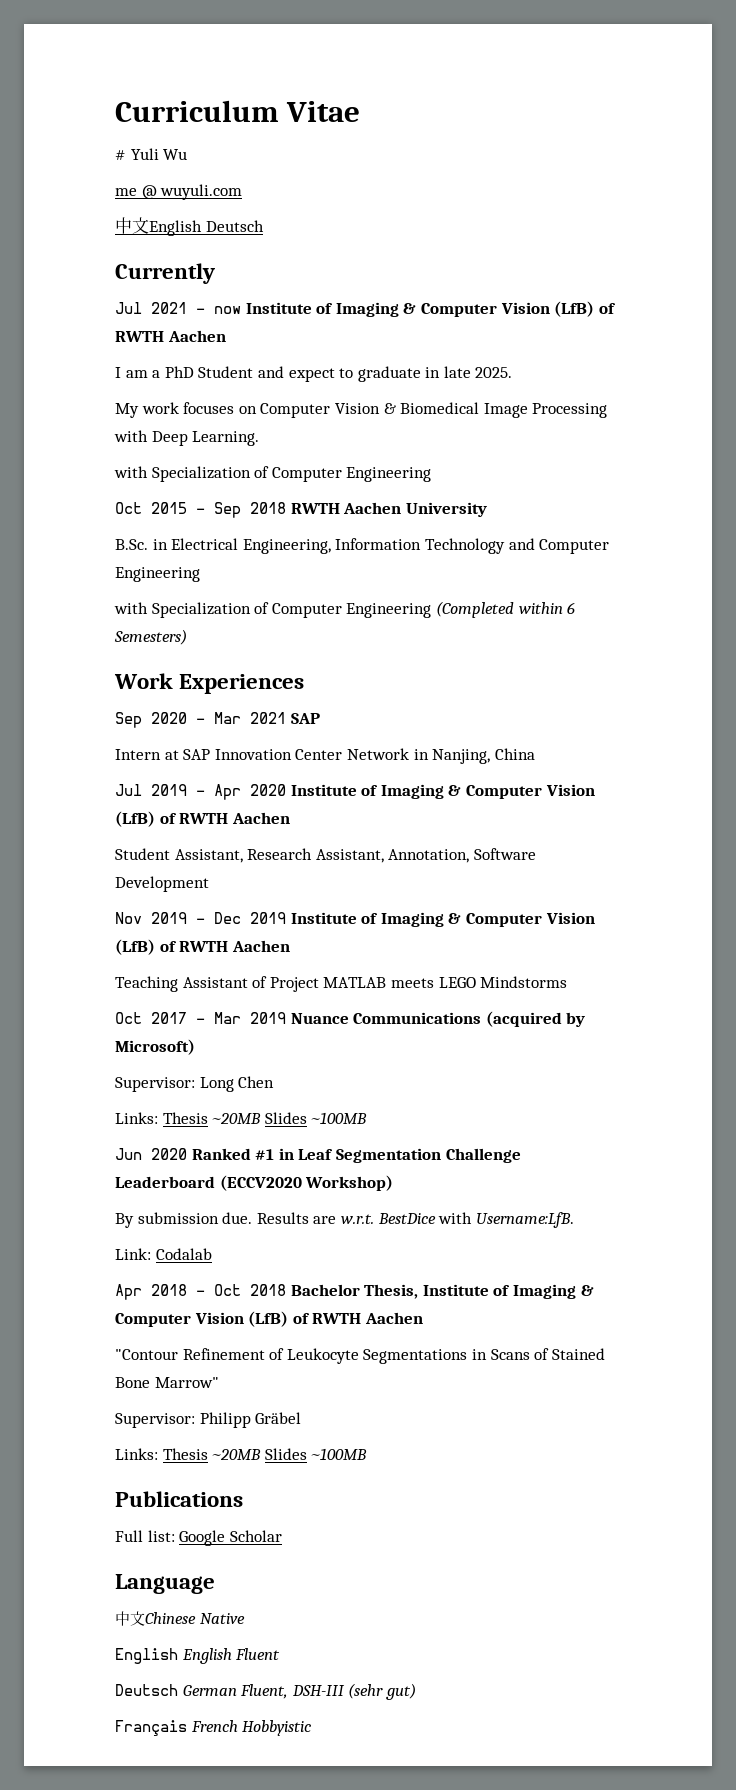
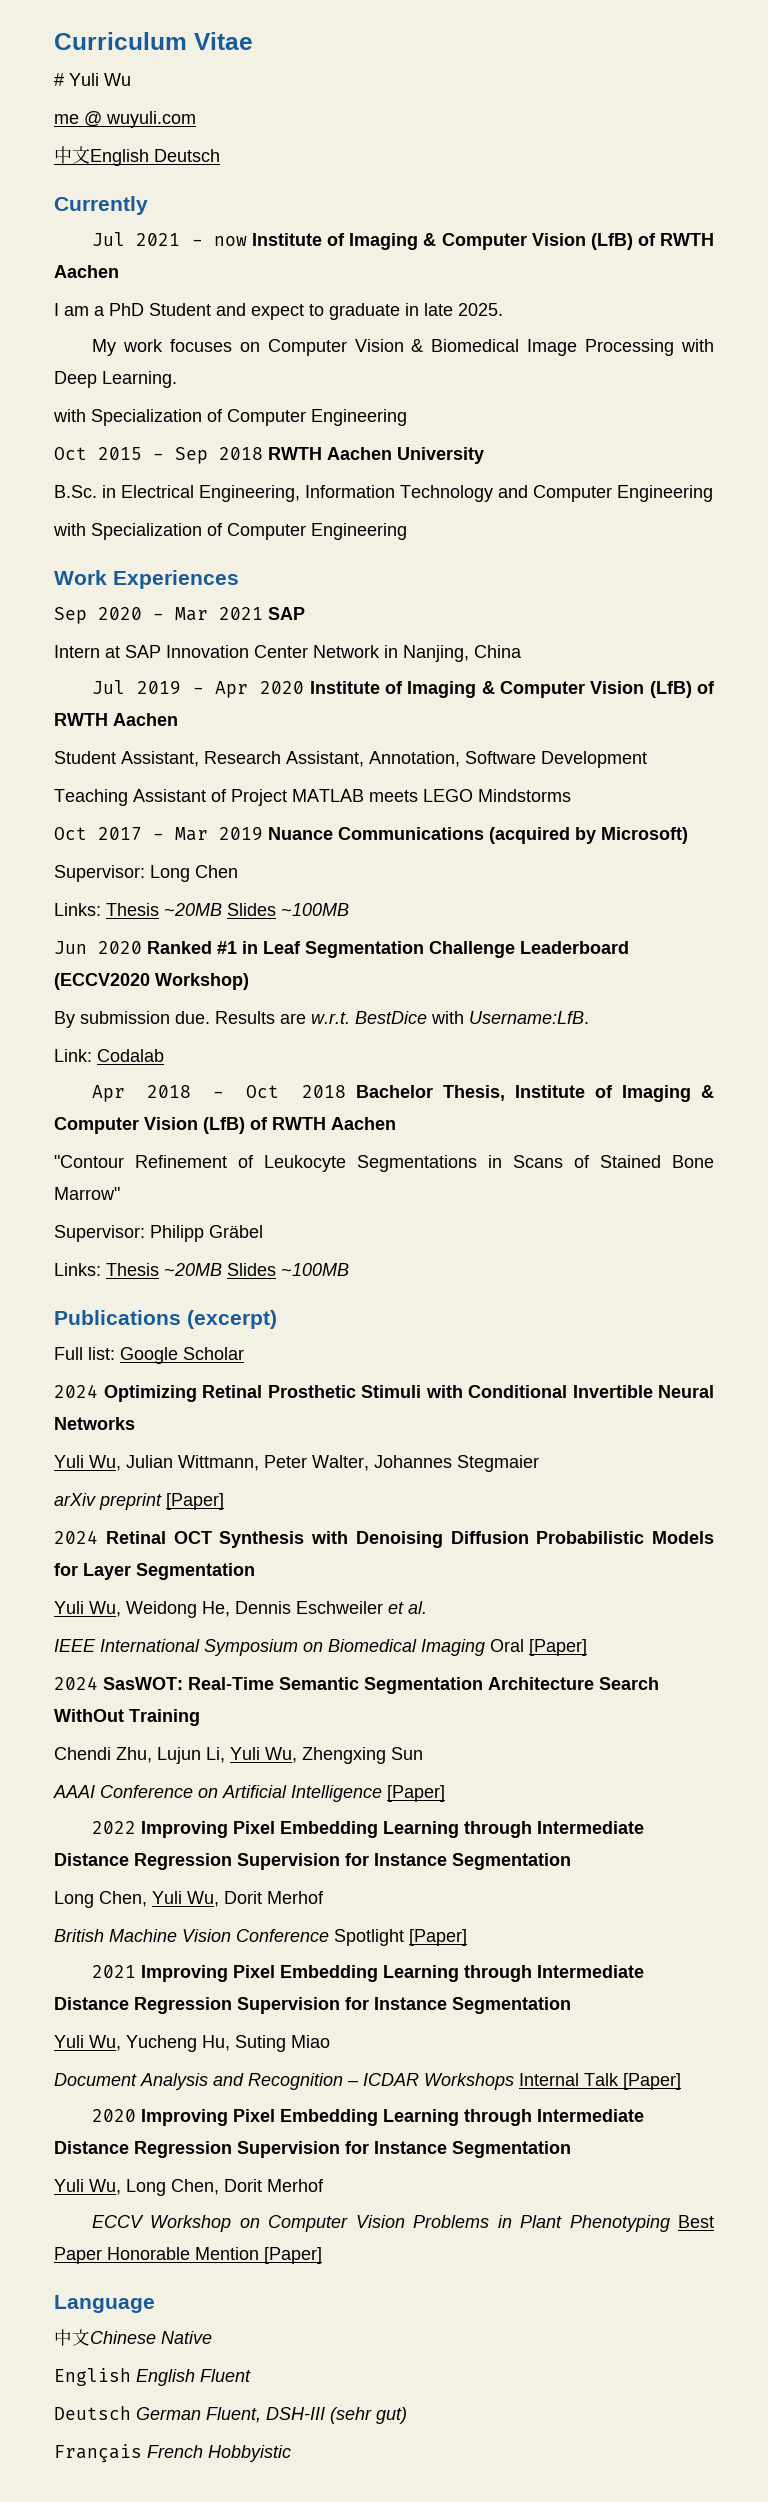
  B.Sc. in Electrical Engineering, Information Technology and Computer Engineering
- with Specialization of Computer Engineering (Completed within 6 Semesters)
+ with Specialization of Computer Engineering
- Nov 2019 - Dec 2019 Institute of Imaging & Computer Vision (LfB) of RWTH Aachen
- Publications
+ Publications (excerpt)
+ 2024 Optimizing Retinal Prosthetic Stimuli with Conditional Invertible Neural Networks
+ Yuli Wu, Julian Wittmann, Peter Walter, Johannes Stegmaier
+ arXiv preprint [Paper]
+ 2024 Retinal OCT Synthesis with Denoising Diffusion Probabilistic Models for Layer Segmentation
+ Yuli Wu, Weidong He, Dennis Eschweiler et al.
+ IEEE International Symposium on Biomedical Imaging Oral [Paper]
+ 2024 SasWOT: Real-Time Semantic Segmentation Architecture Search WithOut Training
+ Chendi Zhu, Lujun Li, Yuli Wu, Zhengxing Sun
+ AAAI Conference on Artificial Intelligence [Paper]
+ 2022 Improving Pixel Embedding Learning through Intermediate Distance Regression Supervision for Instance Segmentation
+ Long Chen, Yuli Wu, Dorit Merhof
+ British Machine Vision Conference Spotlight [Paper]
+ 2021 Improving Pixel Embedding Learning through Intermediate Distance Regression Supervision for Instance Segmentation
+ Yuli Wu, Yucheng Hu, Suting Miao
+ Document Analysis and Recognition – ICDAR Workshops Internal Talk [Paper]
+ 2020 Improving Pixel Embedding Learning through Intermediate Distance Regression Supervision for Instance Segmentation
+ Yuli Wu, Long Chen, Dorit Merhof
+ ECCV Workshop on Computer Vision Problems in Plant Phenotyping Best Paper Honorable Mention [Paper]

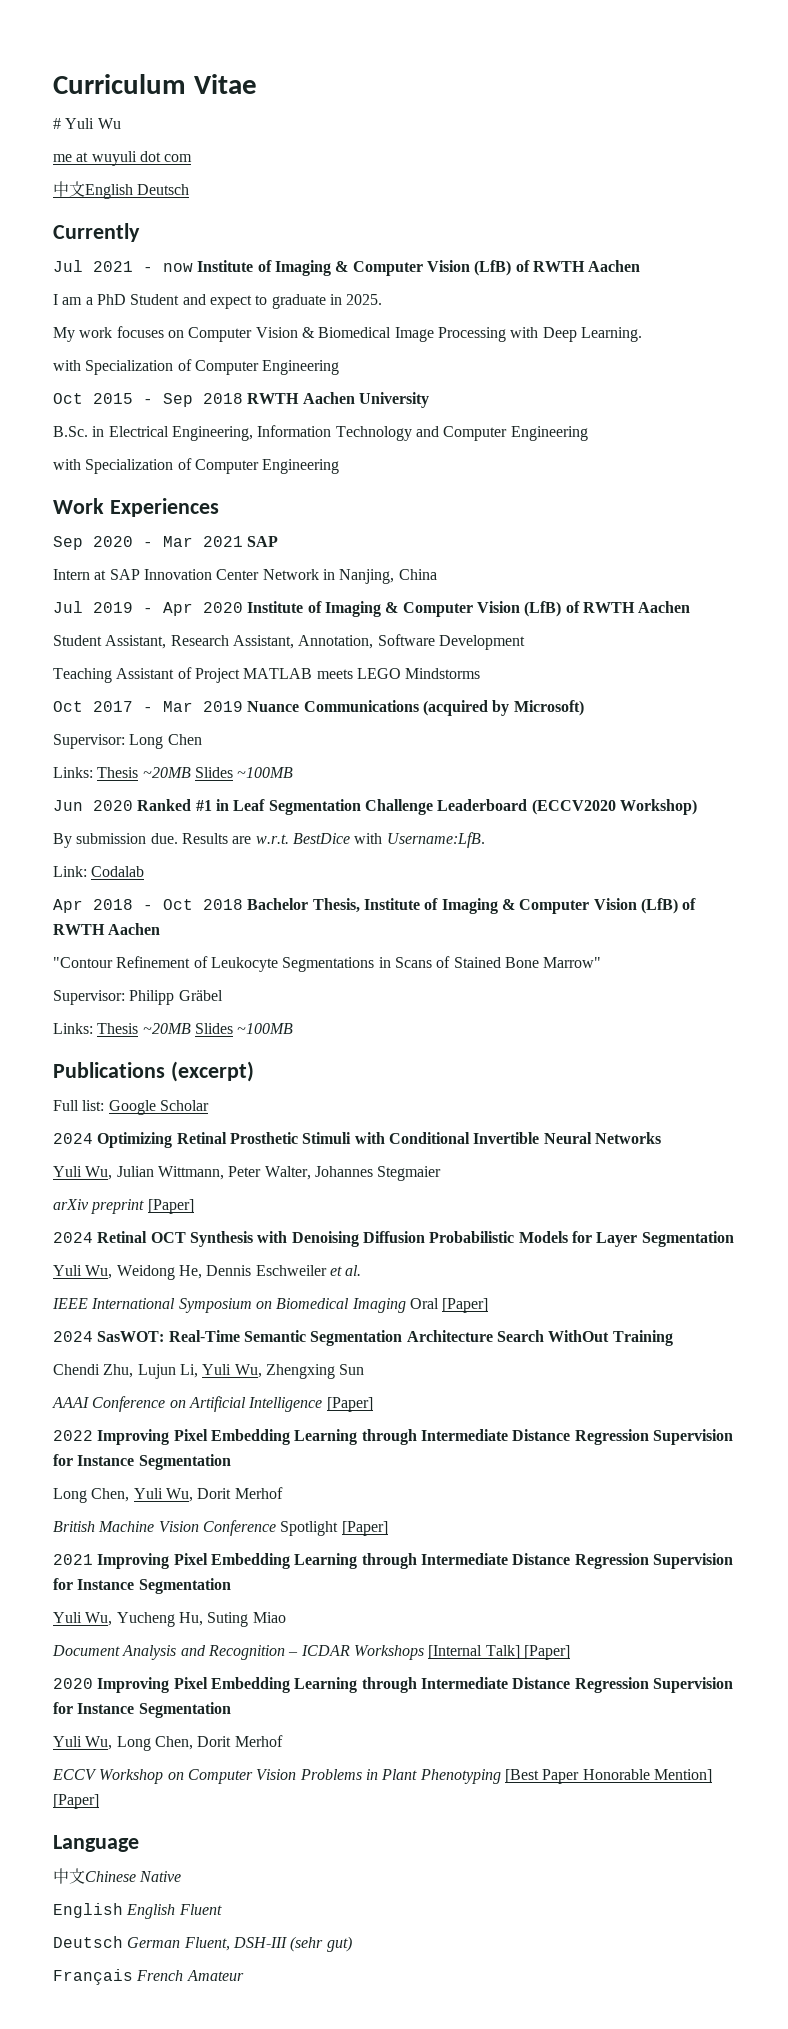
- me @ wuyuli.com
+ me at wuyuli dot com
- I am a PhD Student and expect to graduate in late 2025.
+ I am a PhD Student and expect to graduate in 2025.
- Document Analysis and Recognition – ICDAR Workshops Internal Talk [Paper]
+ Document Analysis and Recognition – ICDAR Workshops [Internal Talk] [Paper]
- ECCV Workshop on Computer Vision Problems in Plant Phenotyping Best Paper Honorable Mention [Paper]
+ ECCV Workshop on Computer Vision Problems in Plant Phenotyping [Best Paper Honorable Mention] [Paper]
- Français French Hobbyistic
+ Français French Amateur

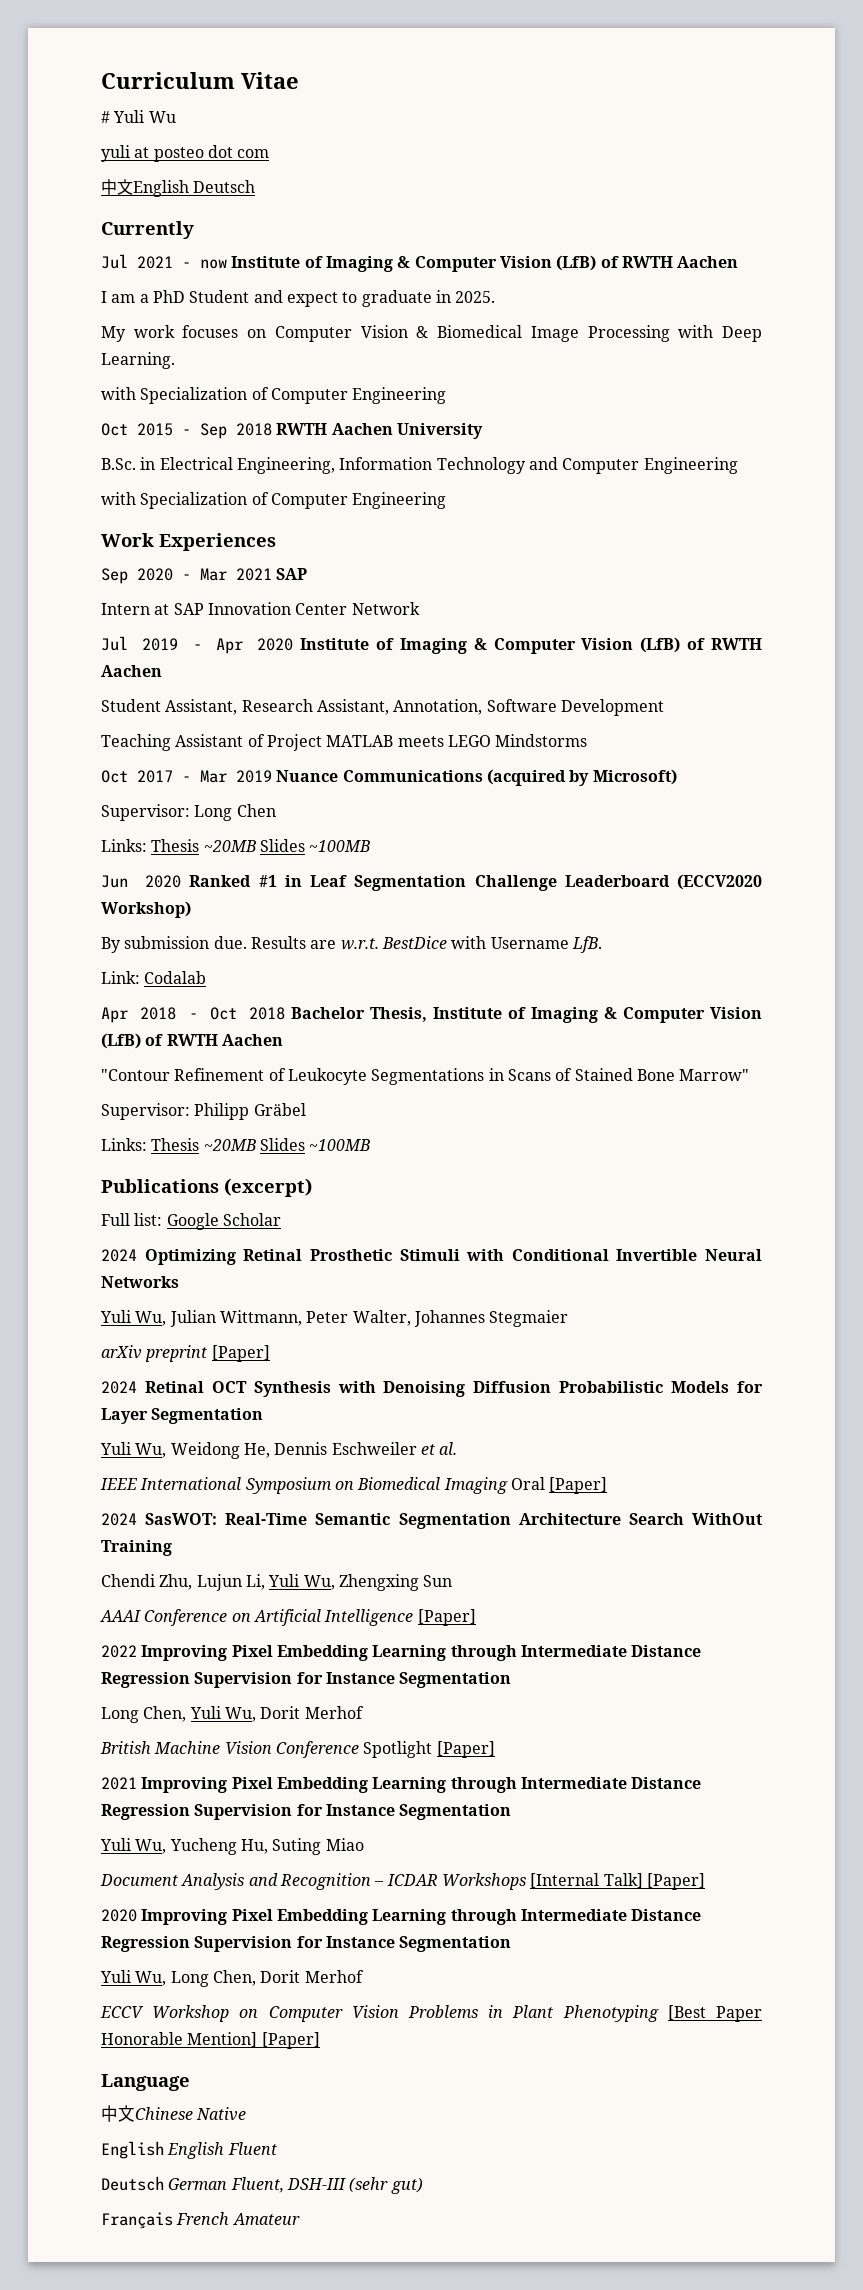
- me at wuyuli dot com
+ yuli at posteo dot com
- Intern at SAP Innovation Center Network in Nanjing, China
+ Intern at SAP Innovation Center Network
- Results are w.r.t. BestDice with Username:LfB.
+ Results are w.r.t. BestDice with Username LfB.

